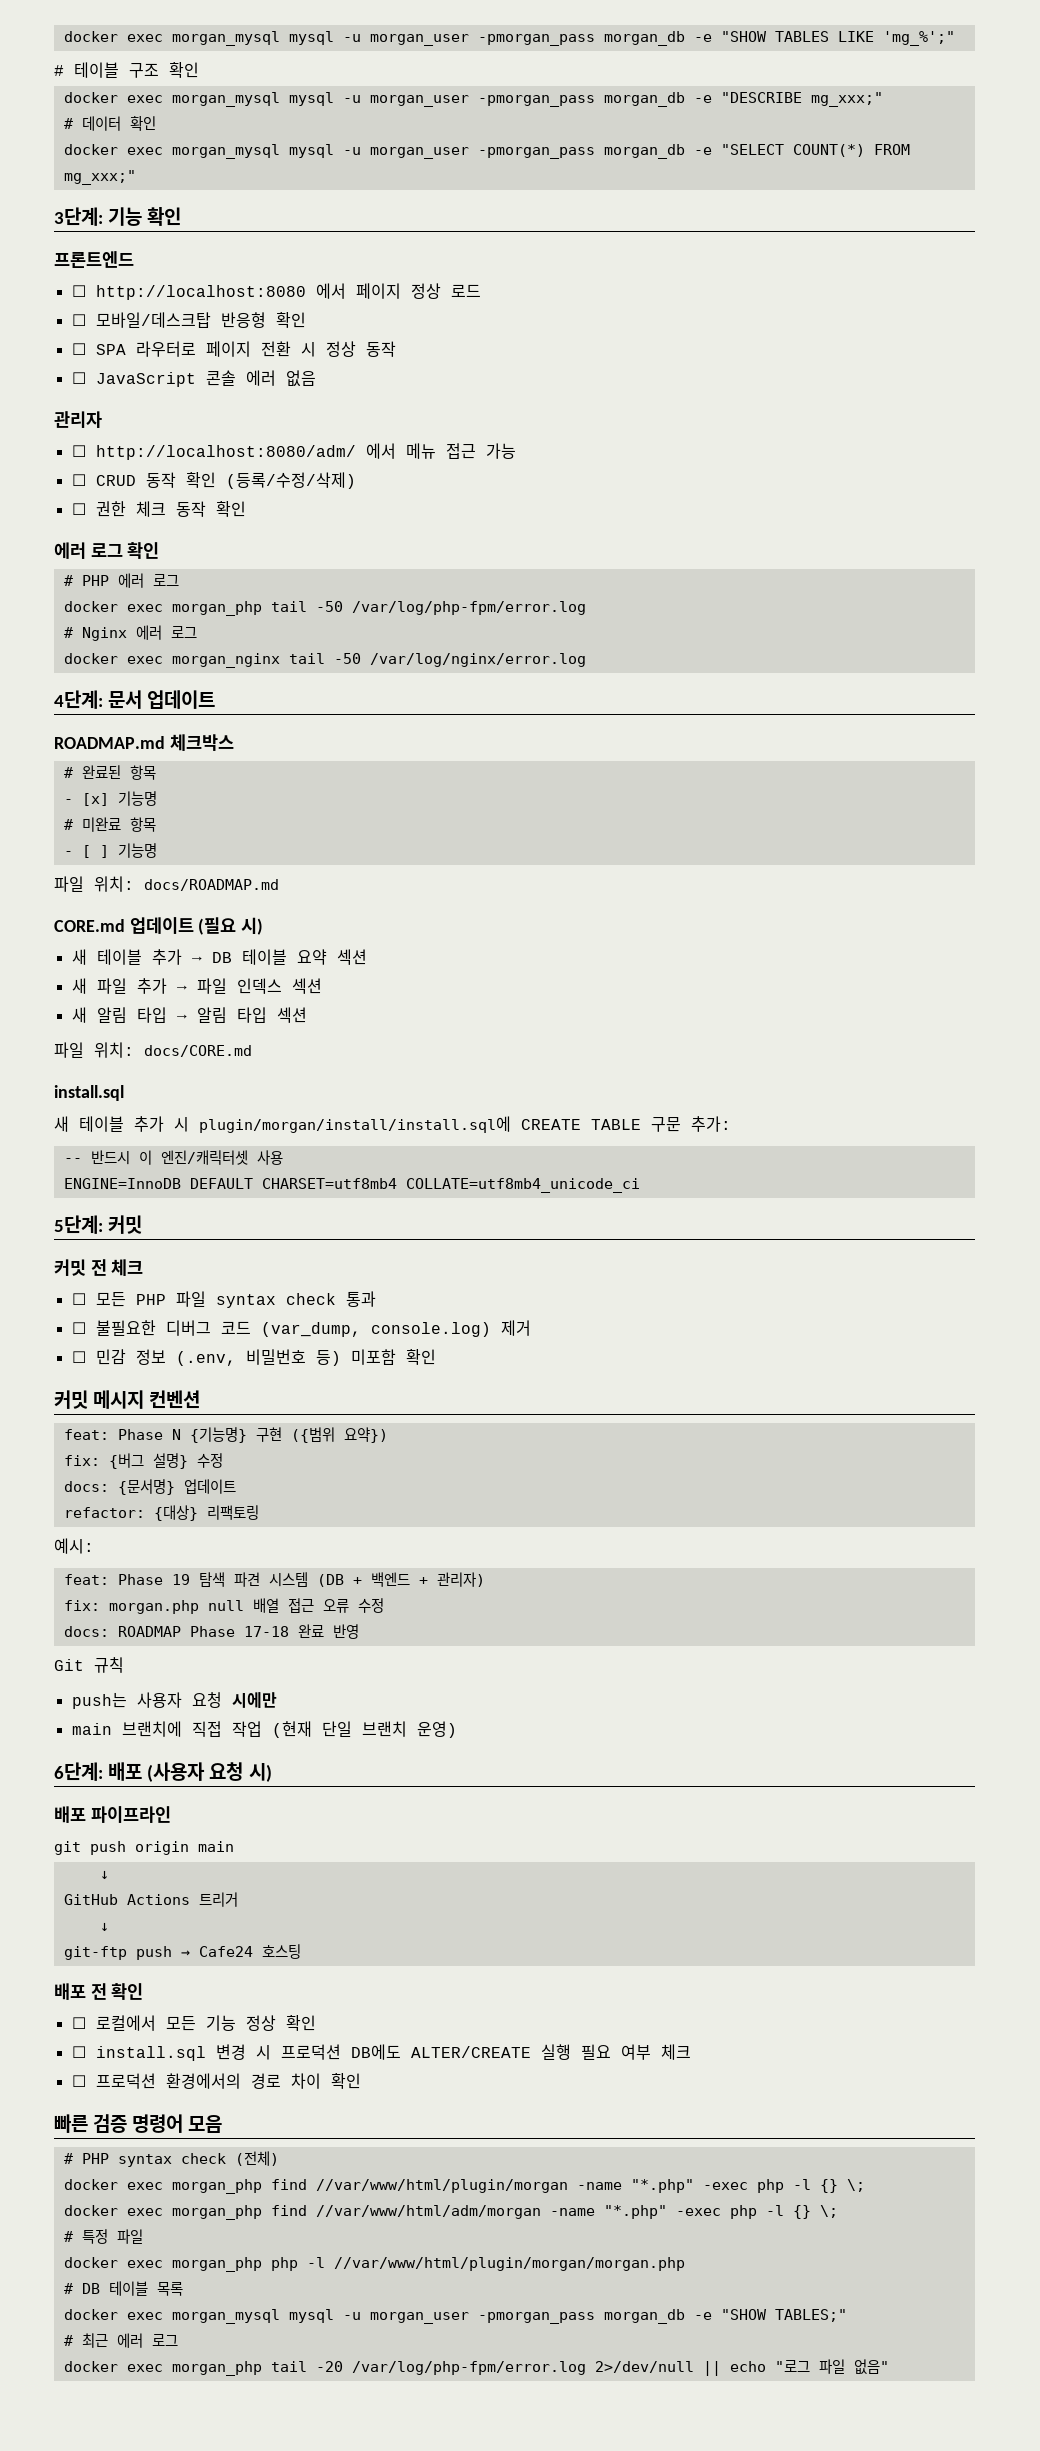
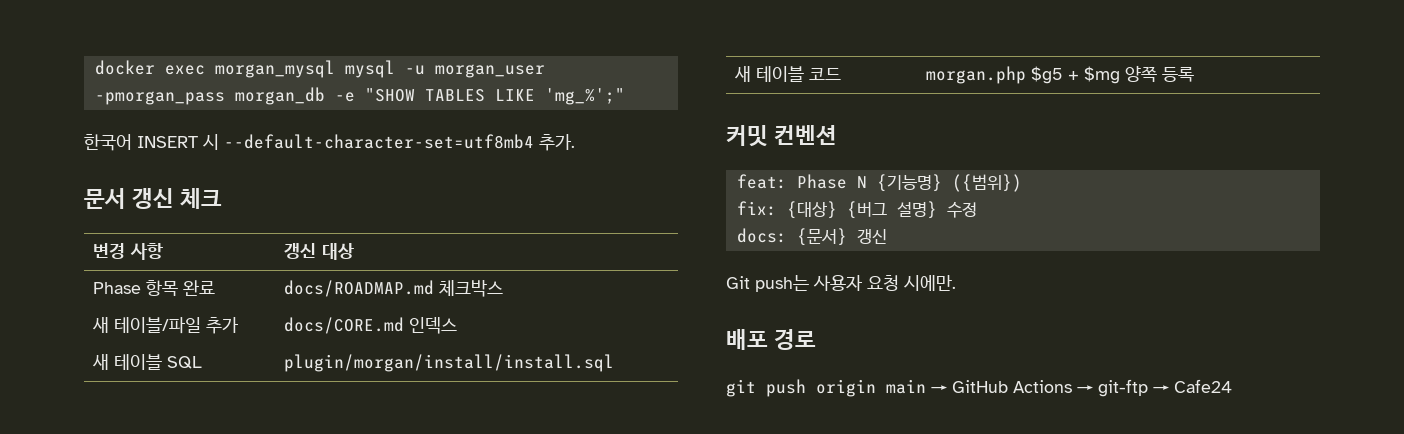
- # 테이블 구조 확인
- docker exec morgan_mysql mysql -u morgan_user -pmorgan_pass morgan_db -e "DESCRIBE mg_xxx;"
- # 데이터 확인
- docker exec morgan_mysql mysql -u morgan_user -pmorgan_pass morgan_db -e "SELECT COUNT(*) FROM mg_xxx;"
- 3단계: 기능 확인
- 프론트엔드
- ☐ http://localhost:8080 에서 페이지 정상 로드
- ☐ 모바일/데스크탑 반응형 확인
- ☐ SPA 라우터로 페이지 전환 시 정상 동작
- ☐ JavaScript 콘솔 에러 없음
- 관리자
- ☐ http://localhost:8080/adm/ 에서 메뉴 접근 가능
- ☐ CRUD 동작 확인 (등록/수정/삭제)
- ☐ 권한 체크 동작 확인
- 에러 로그 확인
- # PHP 에러 로그
- docker exec morgan_php tail -50 /var/log/php-fpm/error.log
- # Nginx 에러 로그
- docker exec morgan_nginx tail -50 /var/log/nginx/error.log
- 4단계: 문서 업데이트
- ROADMAP.md 체크박스
- # 완료된 항목
- - [x] 기능명
- # 미완료 항목
- - [ ] 기능명
- 파일 위치: docs/ROADMAP.md
- CORE.md 업데이트 (필요 시)
- 새 테이블 추가 → DB 테이블 요약 섹션
- 새 파일 추가 → 파일 인덱스 섹션
- 새 알림 타입 → 알림 타입 섹션
- 파일 위치: docs/CORE.md
- install.sql
- 새 테이블 추가 시 plugin/morgan/install/install.sql에 CREATE TABLE 구문 추가:
- -- 반드시 이 엔진/캐릭터셋 사용
- ENGINE=InnoDB DEFAULT CHARSET=utf8mb4 COLLATE=utf8mb4_unicode_ci
- 5단계: 커밋
- 커밋 전 체크
- ☐ 모든 PHP 파일 syntax check 통과
- ☐ 불필요한 디버그 코드 (var_dump, console.log) 제거
- ☐ 민감 정보 (.env, 비밀번호 등) 미포함 확인
- 커밋 메시지 컨벤션
+ 한국어 INSERT 시 --default-character-set=utf8mb4 추가.
+ 문서 갱신 체크
+ 변경 사항 | 갱신 대상
+ Phase 항목 완료 | docs/ROADMAP.md 체크박스
+ 새 테이블/파일 추가 | docs/CORE.md 인덱스
+ 새 테이블 SQL | plugin/morgan/install/install.sql
+ 새 테이블 코드 | morgan.php $g5 + $mg 양쪽 등록
+ 커밋 컨벤션
- feat: Phase N {기능명} 구현 ({범위 요약})
- fix: {버그 설명} 수정
+ feat: Phase N {기능명} ({범위})
+ fix: {대상} {버그 설명} 수정
- docs: {문서명} 업데이트
- refactor: {대상} 리팩토링
- 예시:
- feat: Phase 19 탐색 파견 시스템 (DB + 백엔드 + 관리자)
- fix: morgan.php null 배열 접근 오류 수정
- docs: ROADMAP Phase 17-18 완료 반영
+ docs: {문서} 갱신
- Git 규칙
- push는 사용자 요청 시에만
- main 브랜치에 직접 작업 (현재 단일 브랜치 운영)
- 6단계: 배포 (사용자 요청 시)
- 배포 파이프라인
+ Git push는 사용자 요청 시에만.
+ 배포 경로
- git push origin main
- ↓
- GitHub Actions 트리거
- ↓
- git-ftp push → Cafe24 호스팅
- 배포 전 확인
- ☐ 로컬에서 모든 기능 정상 확인
- ☐ install.sql 변경 시 프로덕션 DB에도 ALTER/CREATE 실행 필요 여부 체크
- ☐ 프로덕션 환경에서의 경로 차이 확인
- 빠른 검증 명령어 모음
- # PHP syntax check (전체)
- docker exec morgan_php find //var/www/html/plugin/morgan -name "*.php" -exec php -l {} \;
- docker exec morgan_php find //var/www/html/adm/morgan -name "*.php" -exec php -l {} \;
- # 특정 파일
- docker exec morgan_php php -l //var/www/html/plugin/morgan/morgan.php
- # DB 테이블 목록
- docker exec morgan_mysql mysql -u morgan_user -pmorgan_pass morgan_db -e "SHOW TABLES;"
- # 최근 에러 로그
- docker exec morgan_php tail -20 /var/log/php-fpm/error.log 2>/dev/null || echo "로그 파일 없음"
+ git push origin main → GitHub Actions → git-ftp → Cafe24

